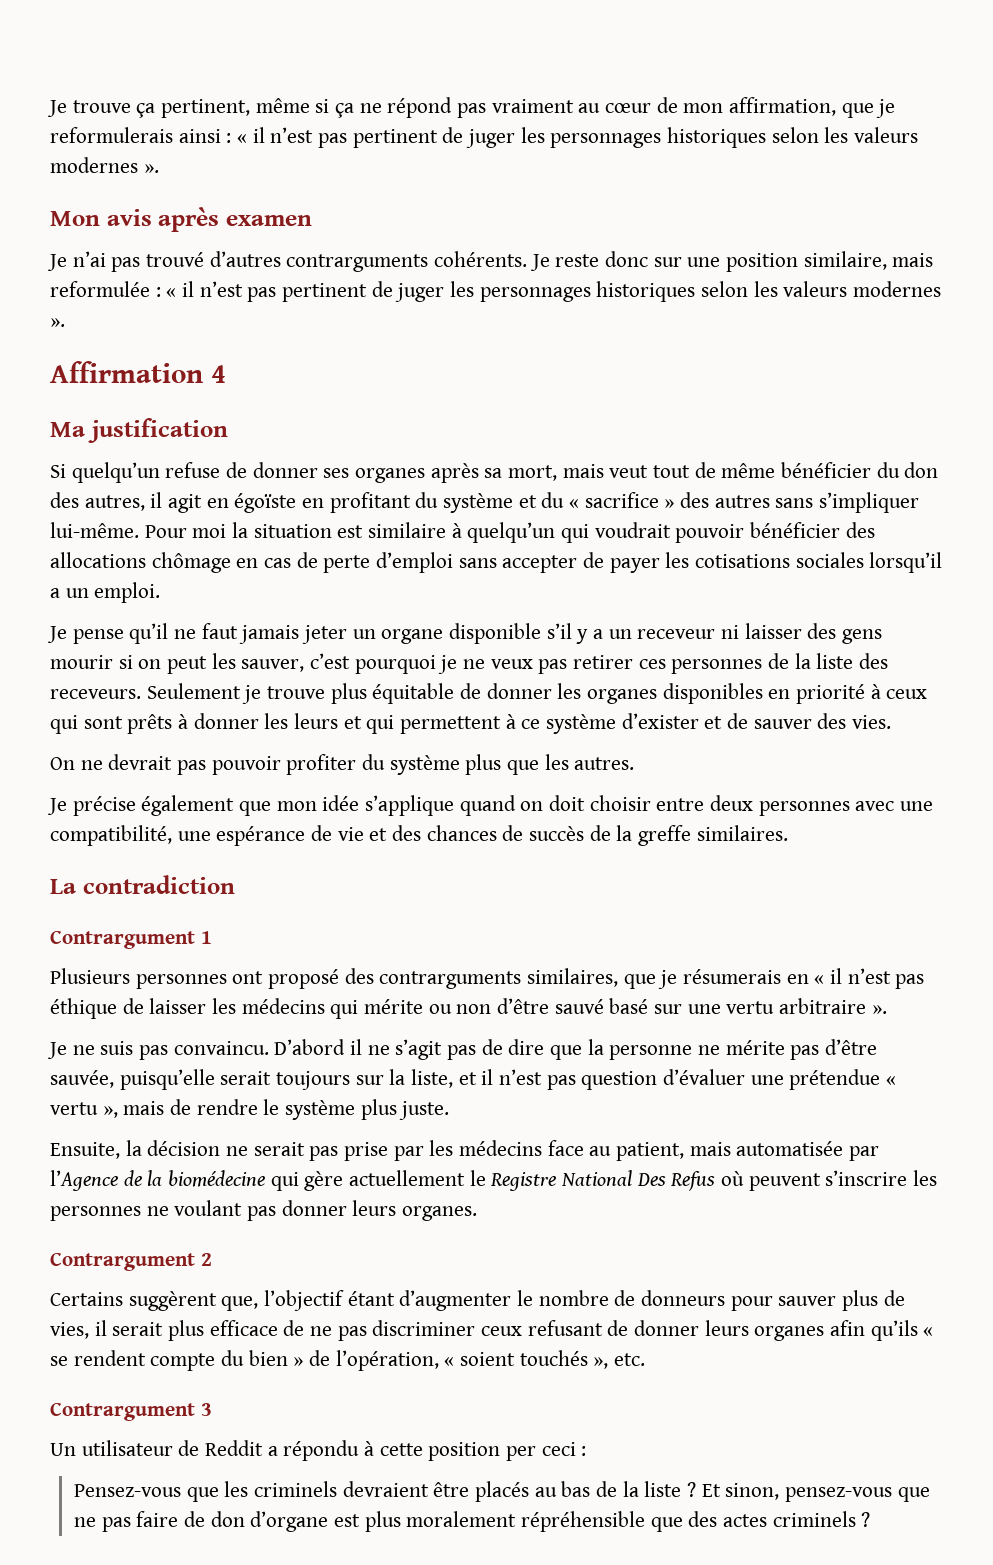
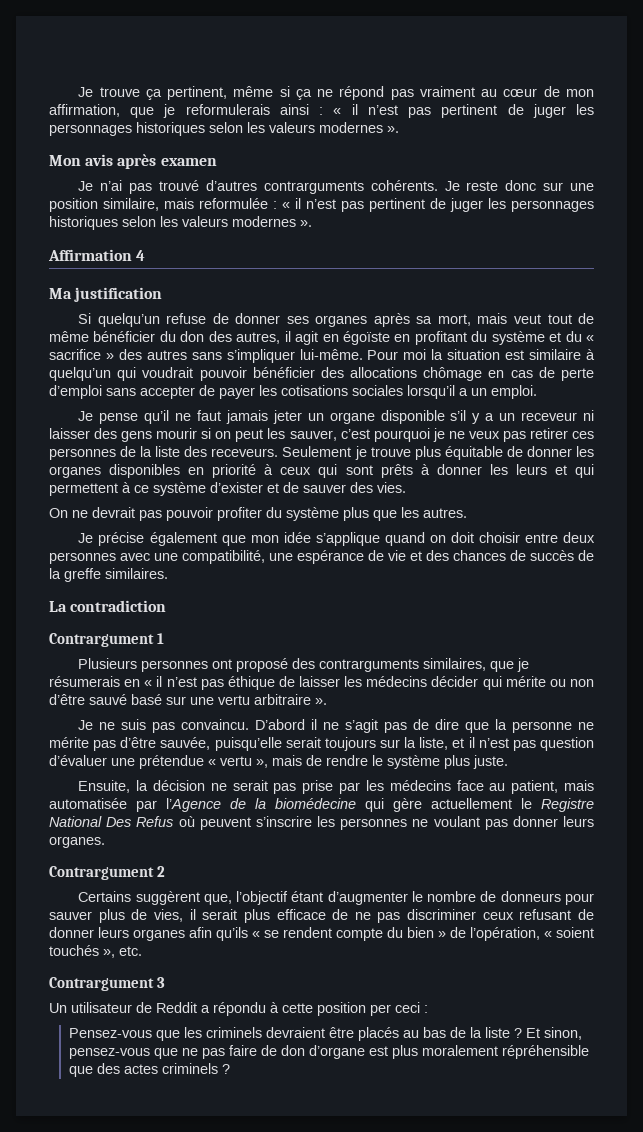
- Plusieurs personnes ont proposé des contrarguments similaires, que je résumerais en « il n’est pas éthique de laisser les médecins qui mérite ou non d’être sauvé basé sur une vertu arbitraire ».
+ Plusieurs personnes ont proposé des contrarguments similaires, que je résumerais en « il n’est pas éthique de laisser les médecins décider qui mérite ou non d’être sauvé basé sur une vertu arbitraire ».

